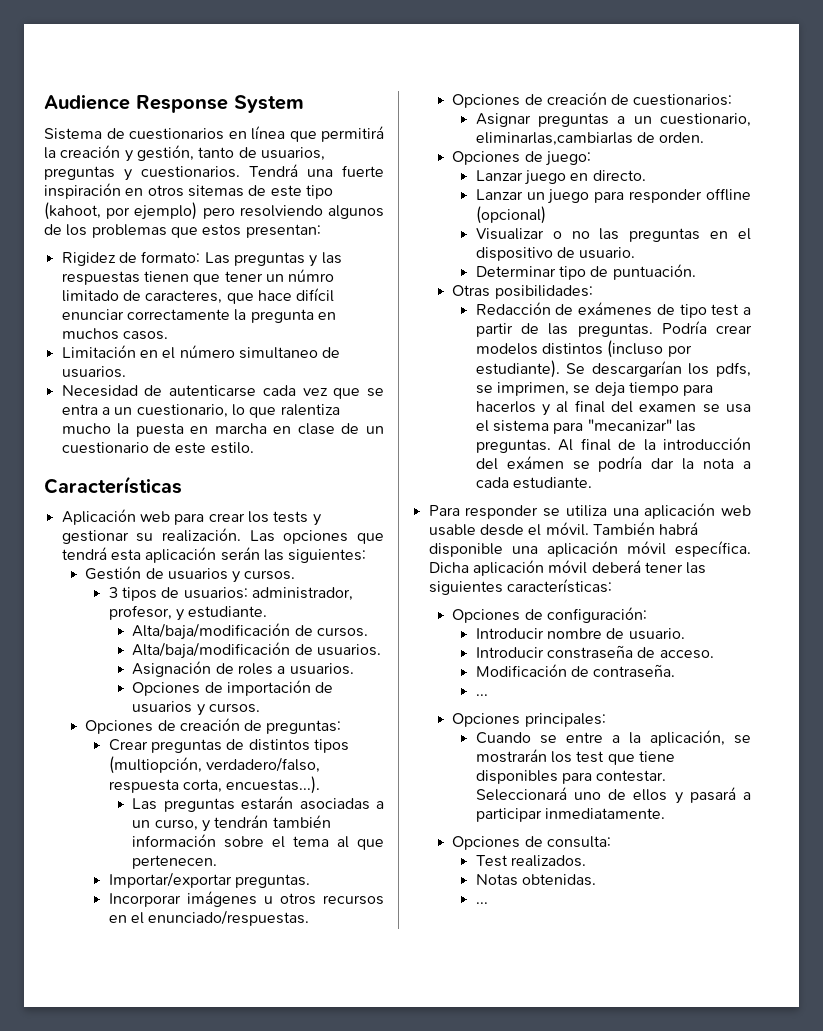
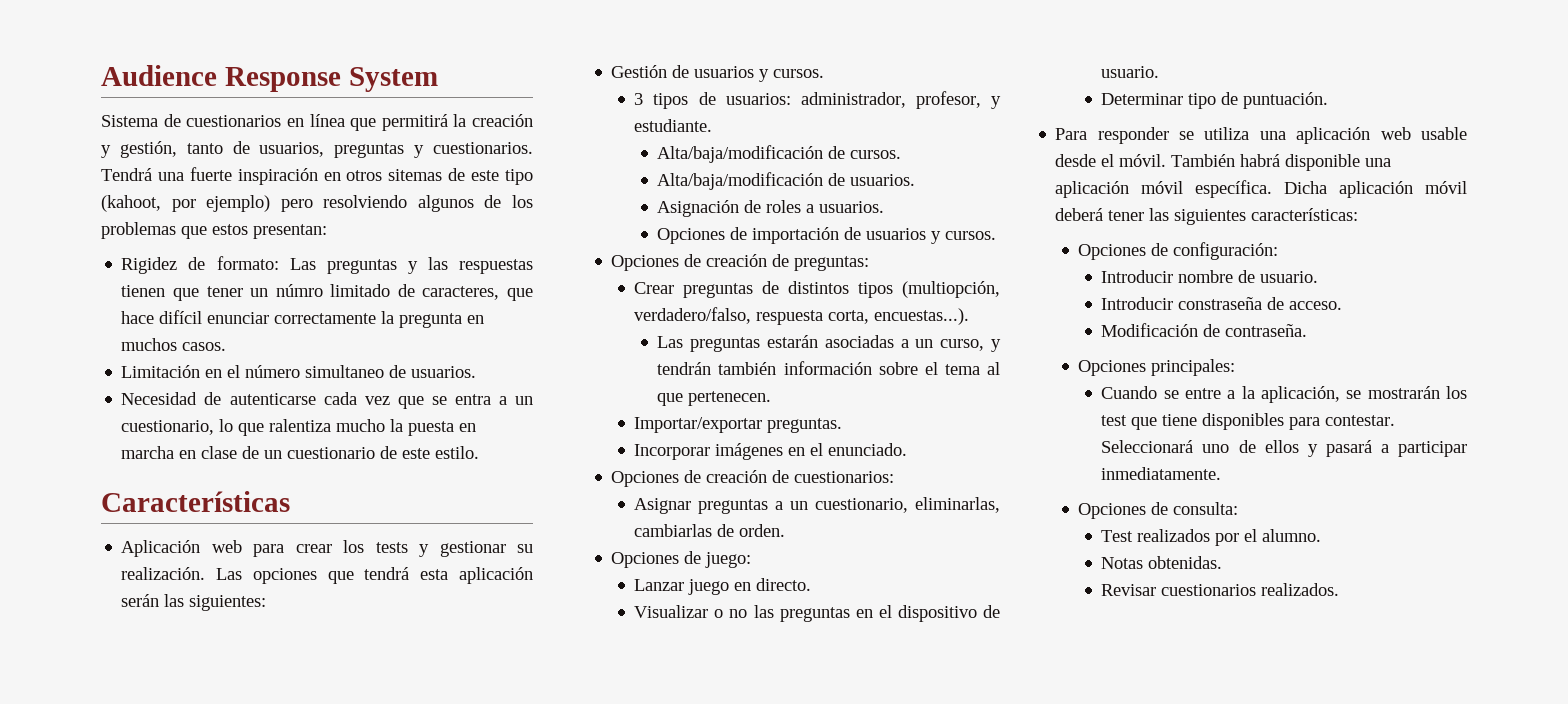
- Incorporar imágenes u otros recursos en el enunciado/respuestas.
+ Incorporar imágenes en el enunciado.
- Asignar preguntas a un cuestionario, eliminarlas,cambiarlas de orden.
+ Asignar preguntas a un cuestionario, eliminarlas, cambiarlas de orden.
- Lanzar un juego para responder offline (opcional)
- Otras posibilidades:
- Redacción de exámenes de tipo test a partir de las preguntas. Podría crear modelos distintos (incluso por estudiante). Se descargarían los pdfs, se imprimen, se deja tiempo para hacerlos y al final del examen se usa el sistema para "mecanizar" las preguntas. Al final de la introducción del exámen se podría dar la nota a cada estudiante.
  Modificación de contraseña.
- ...
- Test realizados.
+ Test realizados por el alumno.
  Notas obtenidas.
- ...
+ Revisar cuestionarios realizados.

